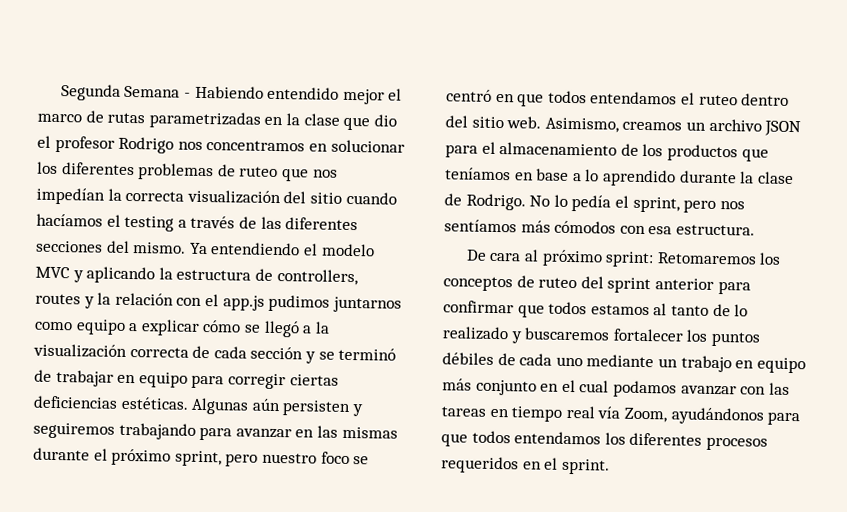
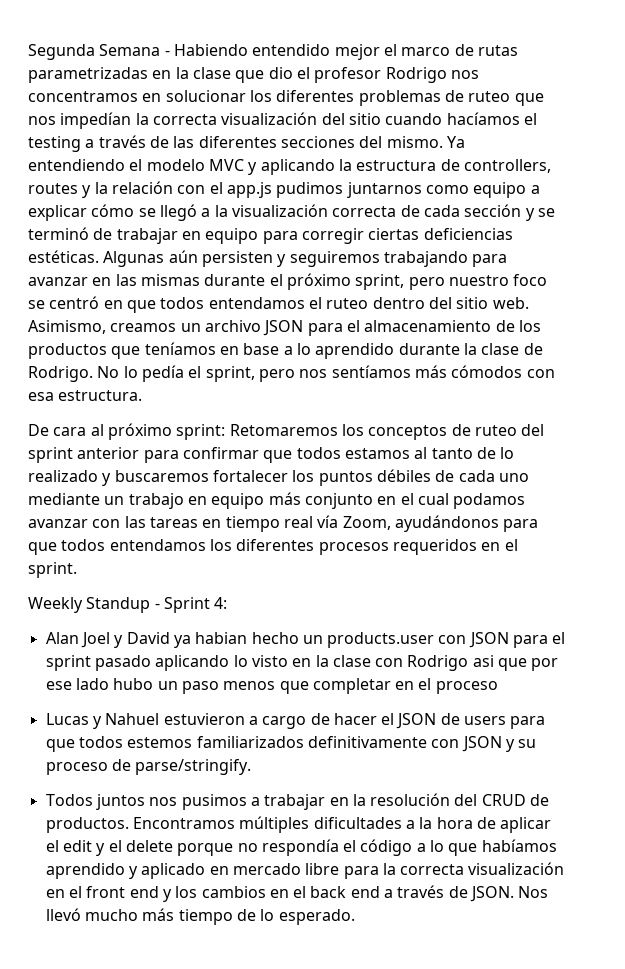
+ Weekly Standup - Sprint 4:
+ Alan Joel y David ya habian hecho un products.user con JSON para el sprint pasado aplicando lo visto en la clase con Rodrigo asi que por ese lado hubo un paso menos que completar en el proceso
+ Lucas y Nahuel estuvieron a cargo de hacer el JSON de users para que todos estemos familiarizados definitivamente con JSON y su proceso de parse/stringify.
+ Todos juntos nos pusimos a trabajar en la resolución del CRUD de productos. Encontramos múltiples dificultades a la hora de aplicar el edit y el delete porque no respondía el código a lo que habíamos aprendido y aplicado en mercado libre para la correcta visualización en el front end y los cambios en el back end a través de JSON. Nos llevó mucho más tiempo de lo esperado.

